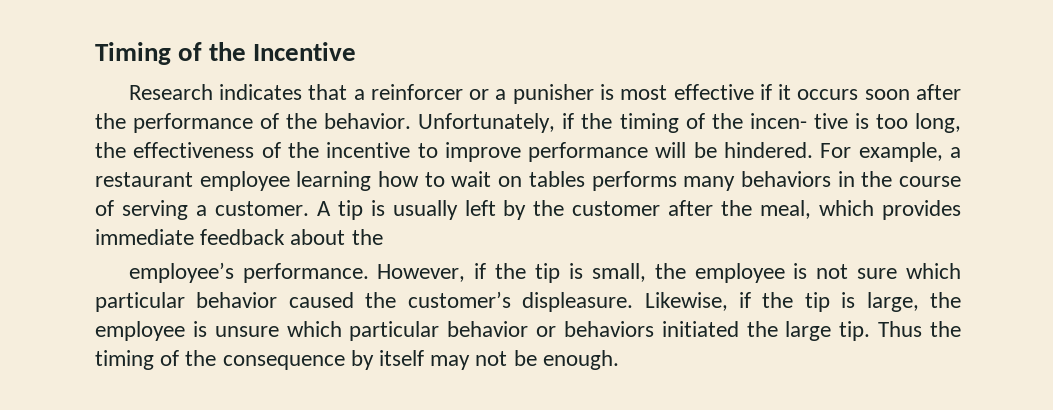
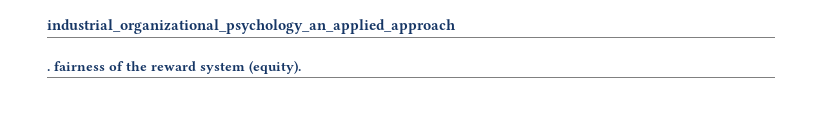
- Timing of the Incentive
- Research indicates that a reinforcer or a punisher is most effective if it occurs soon after the performance of the behavior. Unfortunately, if the timing of the incen- tive is too long, the effectiveness of the incentive to improve performance will be hindered. For example, a restaurant employee learning how to wait on tables performs many behaviors in the course of serving a customer. A tip is usually left by the customer after the meal, which provides immediate feedback about the
- employee’s performance. However, if the tip is small, the employee is not sure which particular behavior caused the customer’s displeasure. Likewise, if the tip is large, the employee is unsure which particular behavior or behaviors initiated the large tip. Thus the timing of the consequence by itself may not be enough.
+ industrial_organizational_psychology_an_applied_approach
+ . fairness of the reward system (equity).

